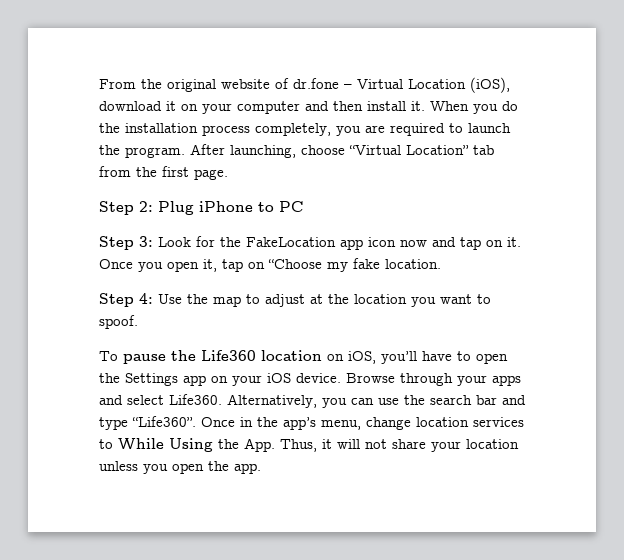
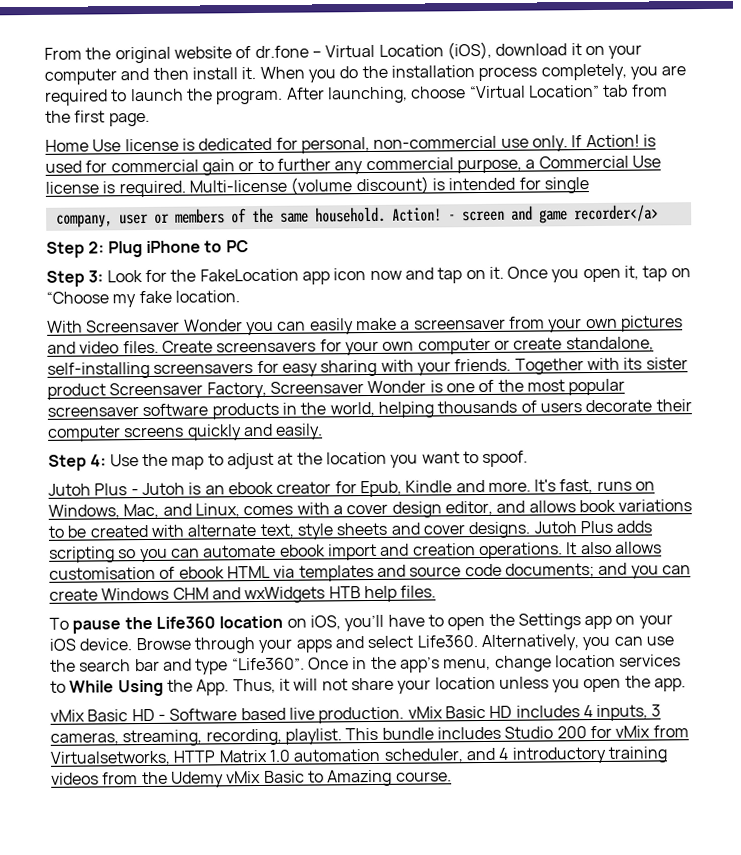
+ Home Use license is dedicated for personal, non-commercial use only. If Action! is used for commercial gain or to further any commercial purpose, a Commercial Use license is required. Multi-license (volume discount) is intended for single
+ company, user or members of the same household. Action! - screen and game recorder</a>
+ With Screensaver Wonder you can easily make a screensaver from your own pictures and video files. Create screensavers for your own computer or create standalone, self-installing screensavers for easy sharing with your friends. Together with its sister product Screensaver Factory, Screensaver Wonder is one of the most popular screensaver software products in the world, helping thousands of users decorate their computer screens quickly and easily.
+ Jutoh Plus - Jutoh is an ebook creator for Epub, Kindle and more. It's fast, runs on Windows, Mac, and Linux, comes with a cover design editor, and allows book variations to be created with alternate text, style sheets and cover designs. Jutoh Plus adds scripting so you can automate ebook import and creation operations. It also allows customisation of ebook HTML via templates and source code documents; and you can create Windows CHM and wxWidgets HTB help files.
+ vMix Basic HD - Software based live production. vMix Basic HD includes 4 inputs, 3 cameras, streaming, recording, playlist. This bundle includes Studio 200 for vMix from Virtualsetworks, HTTP Matrix 1.0 automation scheduler, and 4 introductory training videos from the Udemy vMix Basic to Amazing course.

